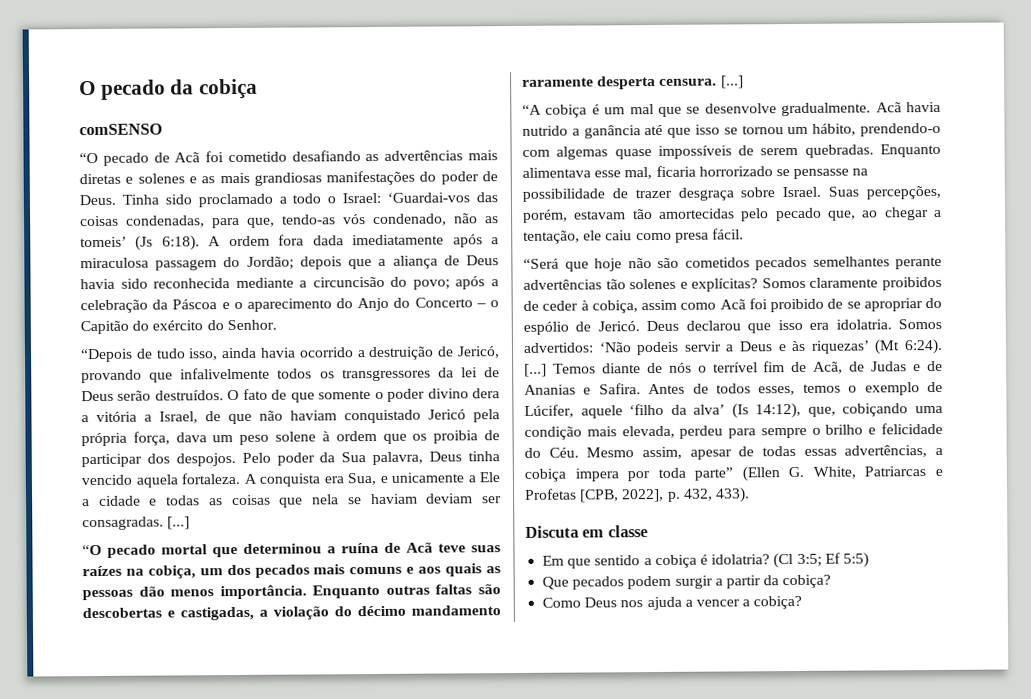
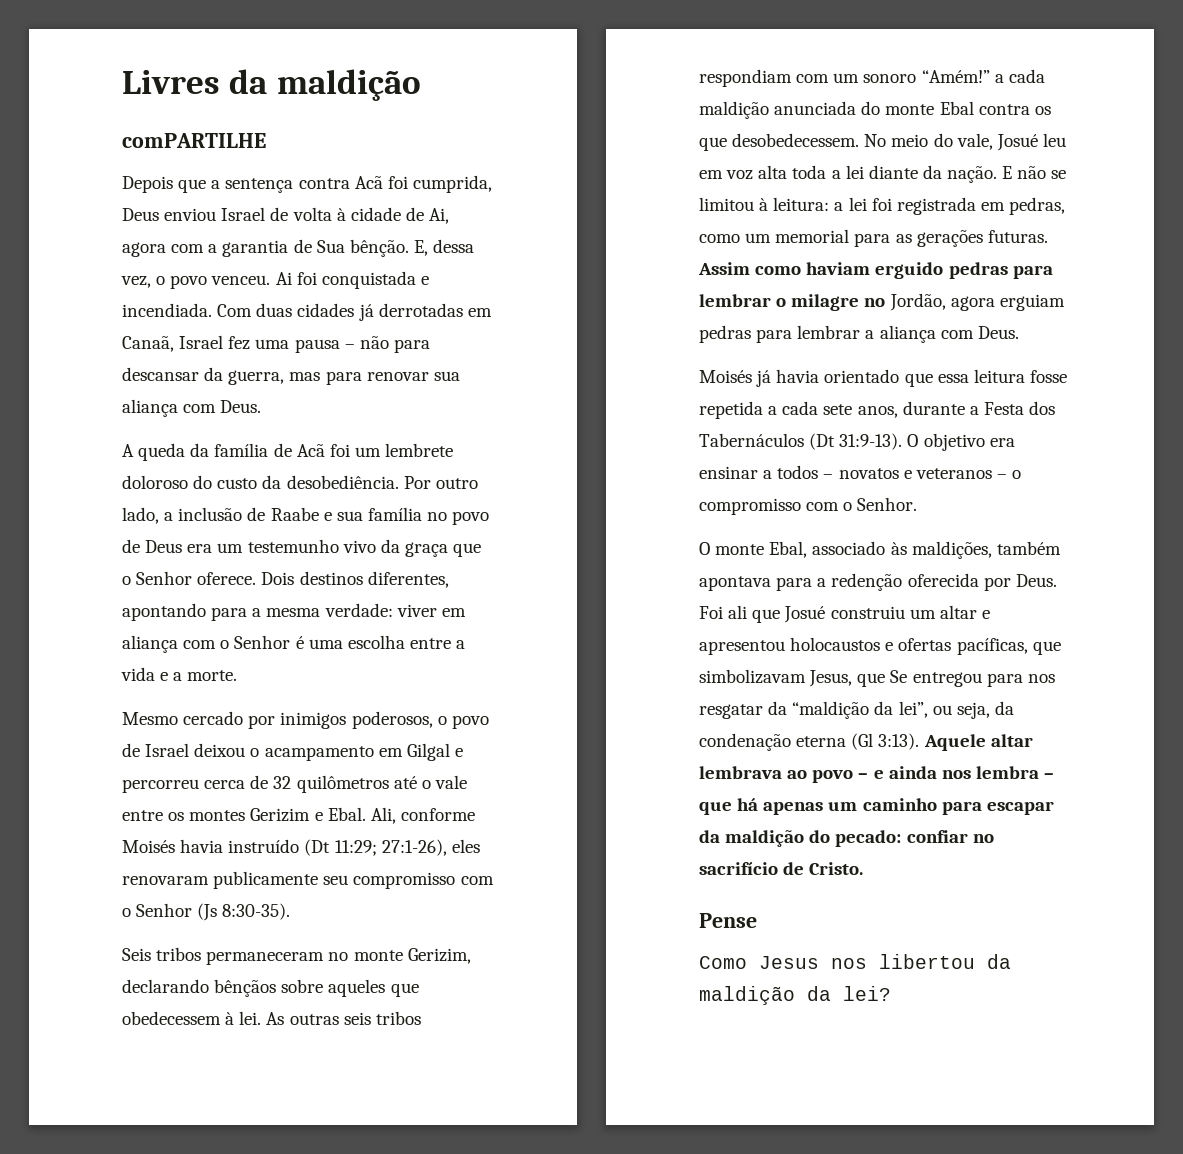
- O pecado da cobiça
- comSENSO
- “O pecado de Acã foi cometido desafiando as advertências mais diretas e solenes e as mais grandiosas manifestações do poder de Deus. Tinha sido proclamado a todo o Israel: ‘Guardai-vos das coisas condenadas, para que, tendo-as vós condenado, não as tomeis’ (Js 6:18). A ordem fora dada imediatamente após a miraculosa passagem do Jordão; depois que a aliança de Deus havia sido reconhecida mediante a circuncisão do povo; após a celebração da Páscoa e o aparecimento do Anjo do Concerto – o Capitão do exército do Senhor.
- “Depois de tudo isso, ainda havia ocorrido a destruição de Jericó, provando que infalivelmente todos os transgressores da lei de Deus serão destruídos. O fato de que somente o poder divino dera a vitória a Israel, de que não haviam conquistado Jericó pela própria força, dava um peso solene à ordem que os proibia de participar dos despojos. Pelo poder da Sua palavra, Deus tinha vencido aquela fortaleza. A conquista era Sua, e unicamente a Ele a cidade e todas as coisas que nela se haviam deviam ser consagradas. [...]
- “O pecado mortal que determinou a ruína de Acã teve suas raízes na cobiça, um dos pecados mais comuns e aos quais as pessoas dão menos importância. Enquanto outras faltas são descobertas e castigadas, a violação do décimo mandamento raramente desperta censura. [...]
- “A cobiça é um mal que se desenvolve gradualmente. Acã havia nutrido a ganância até que isso se tornou um hábito, prendendo-o com algemas quase impossíveis de serem quebradas. Enquanto alimentava esse mal, ficaria horrorizado se pensasse na possibilidade de trazer desgraça sobre Israel. Suas percepções, porém, estavam tão amortecidas pelo pecado que, ao chegar a tentação, ele caiu como presa fácil.
- “Será que hoje não são cometidos pecados semelhantes perante advertências tão solenes e explícitas? Somos claramente proibidos de ceder à cobiça, assim como Acã foi proibido de se apropriar do espólio de Jericó. Deus declarou que isso era idolatria. Somos advertidos: ‘Não podeis servir a Deus e às riquezas’ (Mt 6:24). [...] Temos diante de nós o terrível fim de Acã, de Judas e de Ananias e Safira. Antes de todos esses, temos o exemplo de Lúcifer, aquele ‘filho da alva’ (Is 14:12), que, cobiçando uma condição mais elevada, perdeu para sempre o brilho e felicidade do Céu. Mesmo assim, apesar de todas essas advertências, a cobiça impera por toda parte” (Ellen G. White, Patriarcas e Profetas [CPB, 2022], p. 432, 433).
- Discuta em classe
- Em que sentido a cobiça é idolatria? (Cl 3:5; Ef 5:5)
- Que pecados podem surgir a partir da cobiça?
- Como Deus nos ajuda a vencer a cobiça?
+ Livres da maldição
+ comPARTILHE
+ Depois que a sentença contra Acã foi cumprida, Deus enviou Israel de volta à cidade de Ai, agora com a garantia de Sua bênção. E, dessa vez, o povo venceu. Ai foi conquistada e incendiada. Com duas cidades já derrotadas em Canaã, Israel fez uma pausa – não para descansar da guerra, mas para renovar sua aliança com Deus.
+ A queda da família de Acã foi um lembrete doloroso do custo da desobediência. Por outro lado, a inclusão de Raabe e sua família no povo de Deus era um testemunho vivo da graça que o Senhor oferece. Dois destinos diferentes, apontando para a mesma verdade: viver em aliança com o Senhor é uma escolha entre a vida e a morte.
+ Mesmo cercado por inimigos poderosos, o povo de Israel deixou o acampamento em Gilgal e percorreu cerca de 32 quilômetros até o vale entre os montes Gerizim e Ebal. Ali, conforme Moisés havia instruído (Dt 11:29; 27:1-26), eles renovaram publicamente seu compromisso com o Senhor (Js 8:30-35).
+ Seis tribos permaneceram no monte Gerizim, declarando bênçãos sobre aqueles que obedecessem à lei. As outras seis tribos respondiam com um sonoro “Amém!” a cada maldição anunciada do monte Ebal contra os que desobedecessem. No meio do vale, Josué leu em voz alta toda a lei diante da nação. E não se limitou à leitura: a lei foi registrada em pedras, como um memorial para as gerações futuras. Assim como haviam erguido pedras para lembrar o milagre no Jordão, agora erguiam pedras para lembrar a aliança com Deus.
+ Moisés já havia orientado que essa leitura fosse repetida a cada sete anos, durante a Festa dos Tabernáculos (Dt 31:9-13). O objetivo era ensinar a todos – novatos e veteranos – o compromisso com o Senhor.
+ O monte Ebal, associado às maldições, também apontava para a redenção oferecida por Deus. Foi ali que Josué construiu um altar e apresentou holocaustos e ofertas pacíficas, que simbolizavam Jesus, que Se entregou para nos resgatar da “maldição da lei”, ou seja, da condenação eterna (Gl 3:13). Aquele altar lembrava ao povo – e ainda nos lembra – que há apenas um caminho para escapar da maldição do pecado: confiar no sacrifício de Cristo.
+ Pense
+ Como Jesus nos libertou da maldição da lei?

